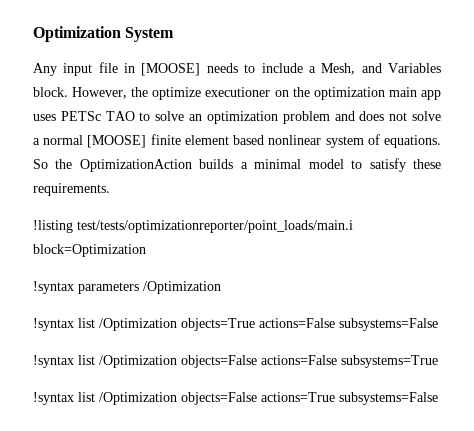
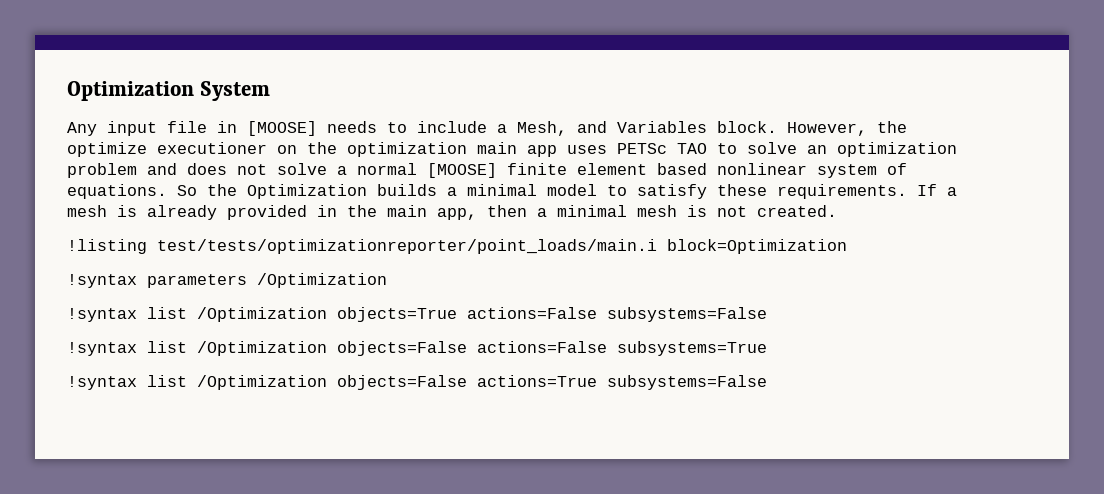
- So the OptimizationAction builds a minimal model to satisfy these requirements.
+ So the Optimization builds a minimal model to satisfy these requirements. If a mesh is already provided in the main app, then a minimal mesh is not created.

